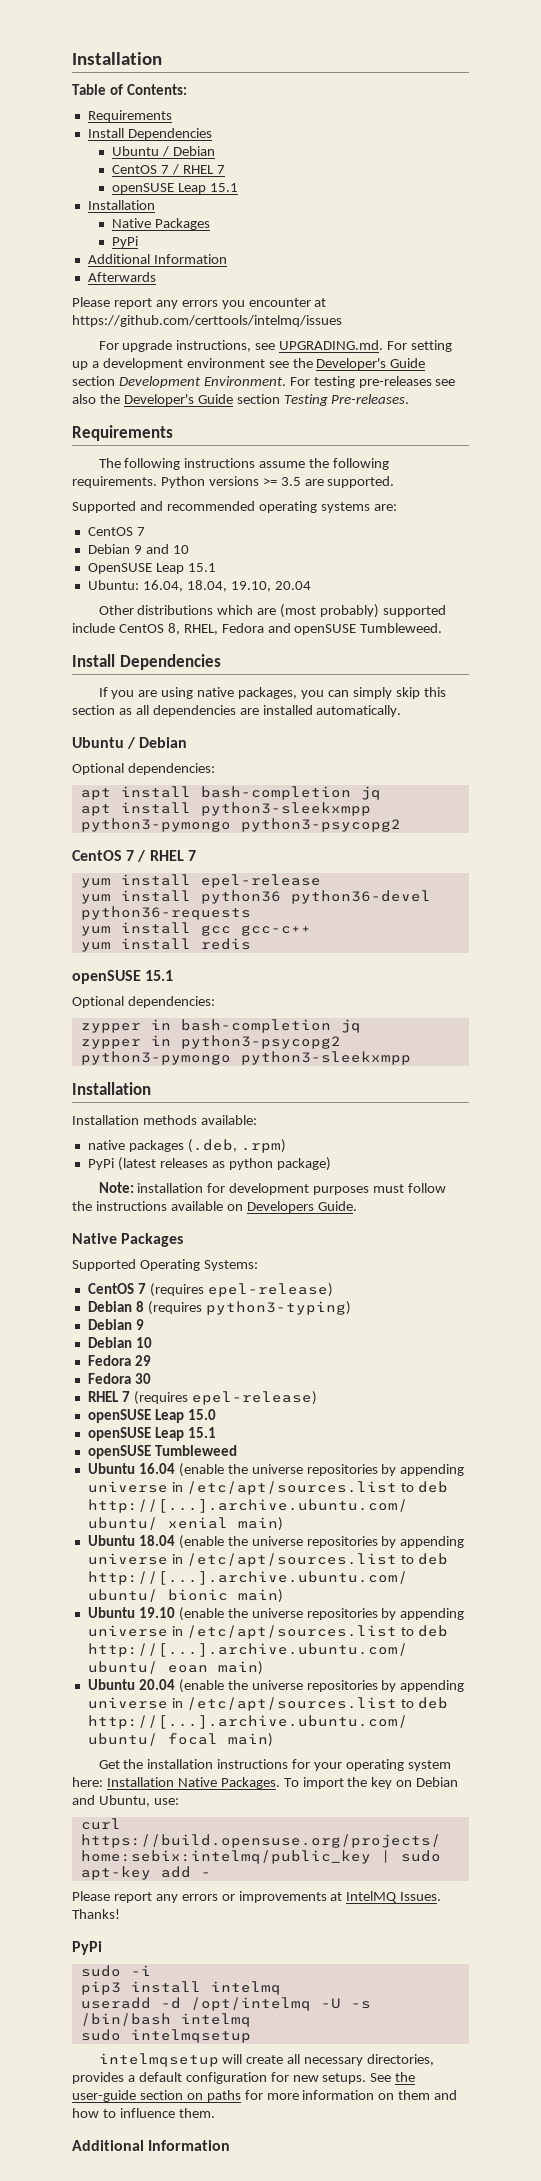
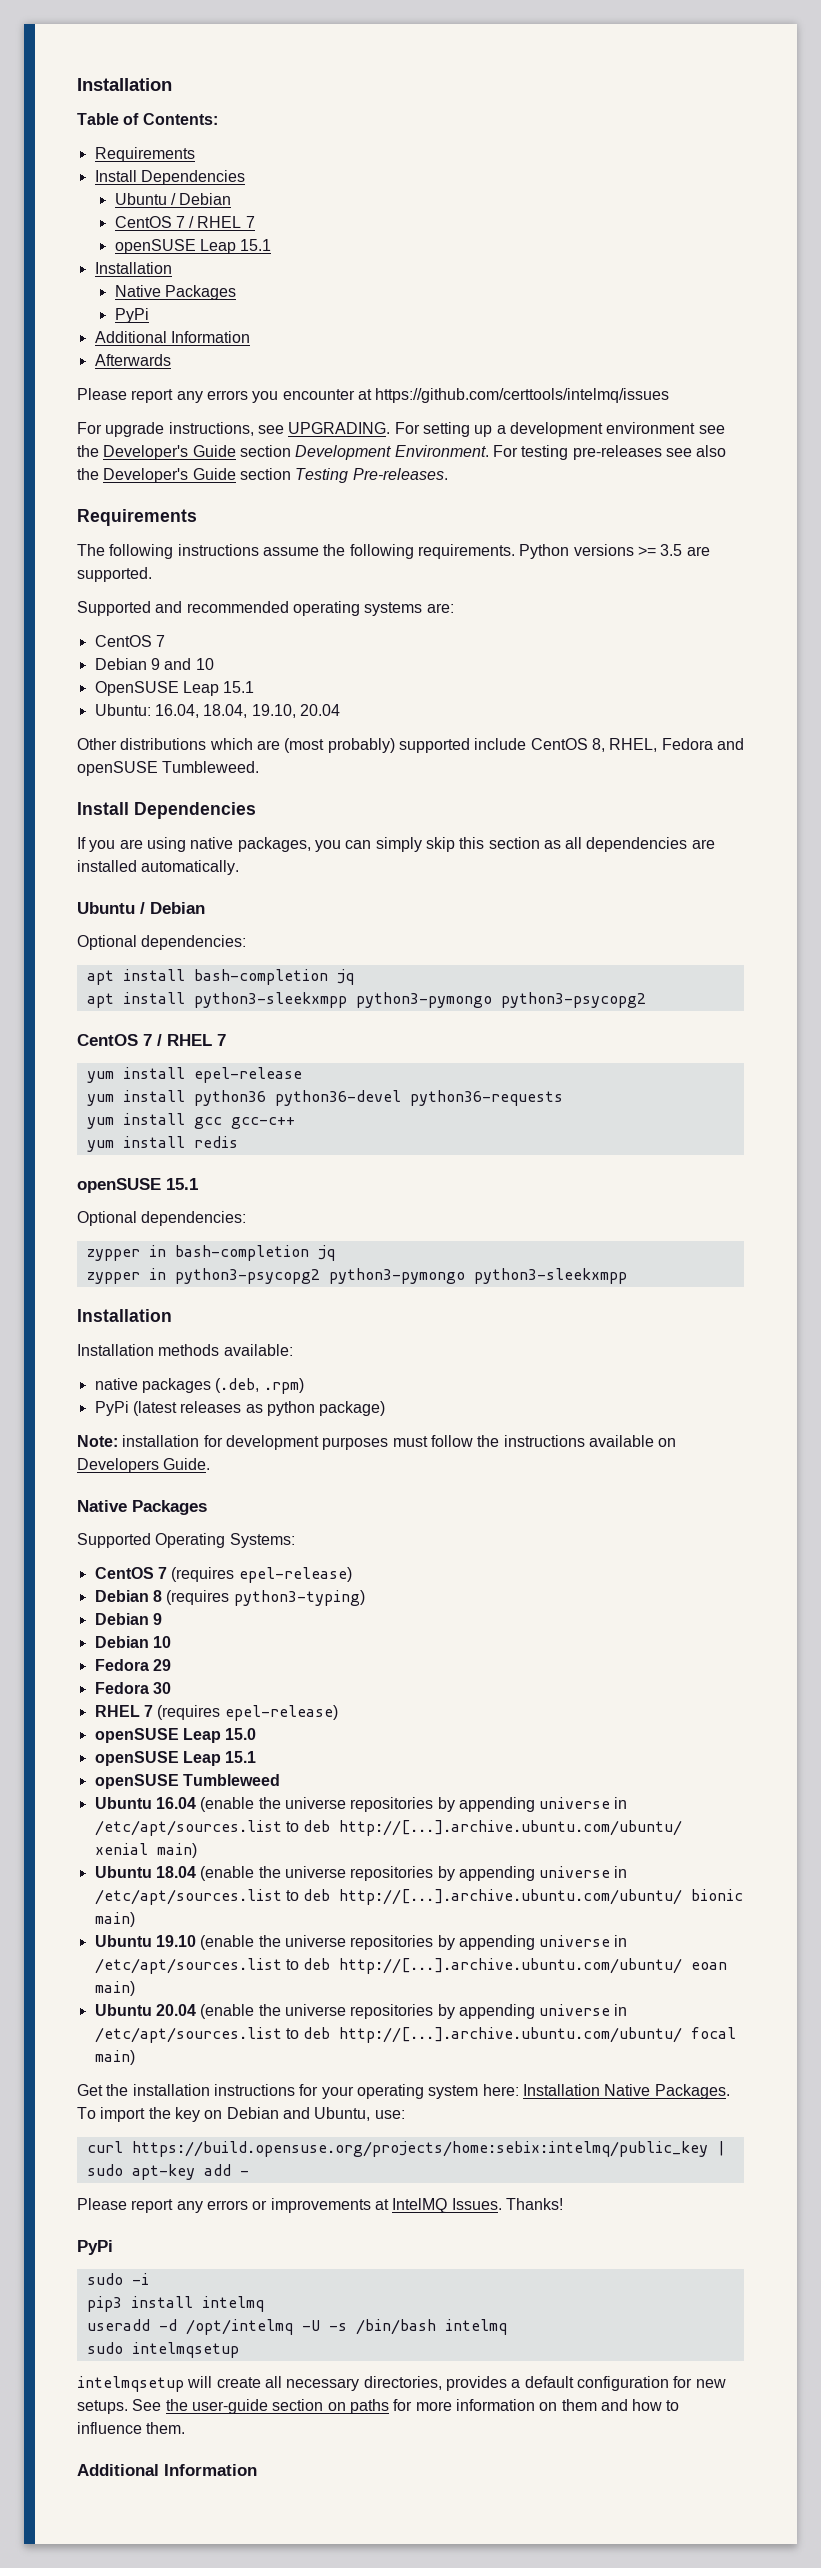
- For upgrade instructions, see UPGRADING.md. For setting up a development environment see the Developer's Guide section Development Environment.
+ For upgrade instructions, see UPGRADING. For setting up a development environment see the Developer's Guide section Development Environment.

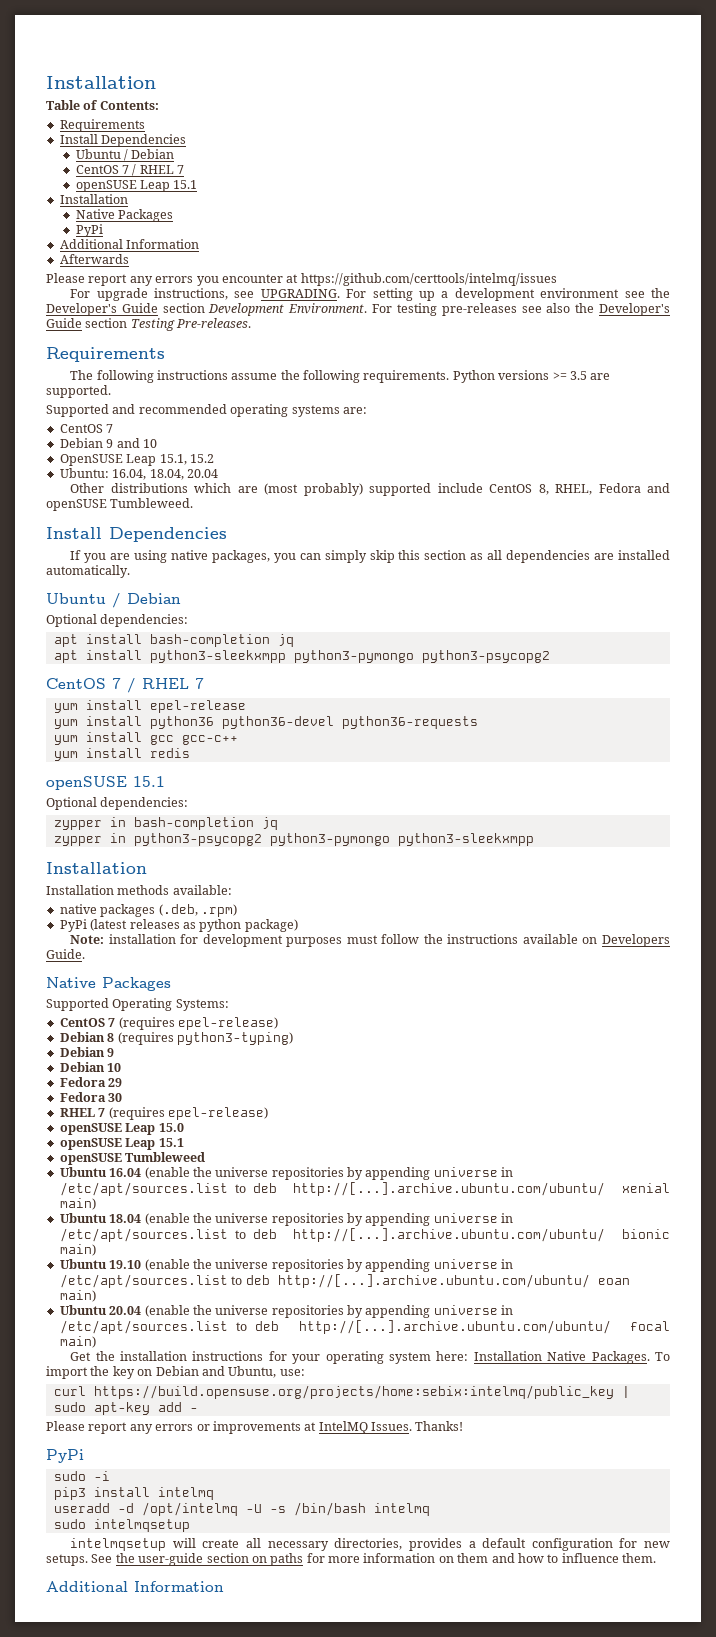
- OpenSUSE Leap 15.1
+ OpenSUSE Leap 15.1, 15.2
- Ubuntu: 16.04, 18.04, 19.10, 20.04
+ Ubuntu: 16.04, 18.04, 20.04

